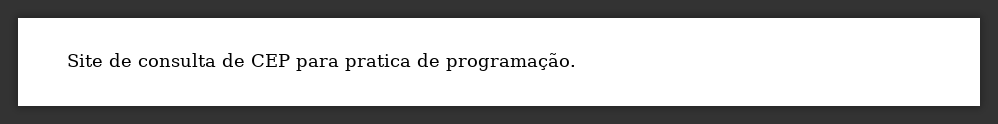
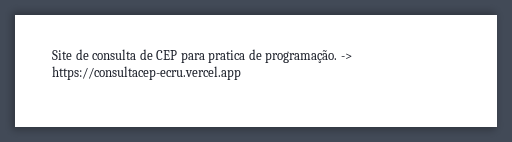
+ -> https://consultacep-ecru.vercel.app

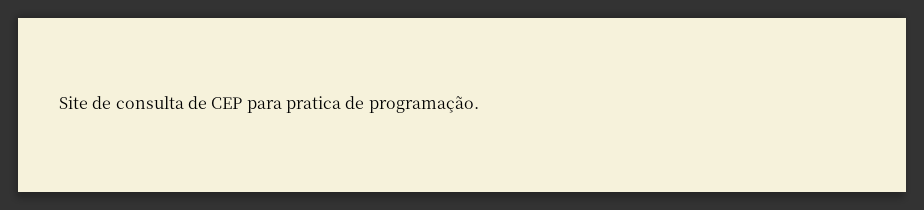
- -> https://consultacep-ecru.vercel.app

